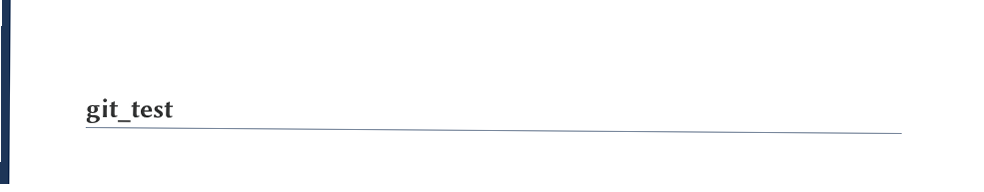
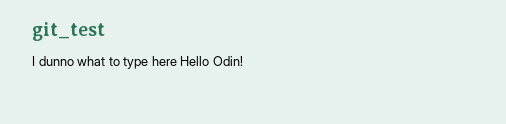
+ I dunno what to type here Hello Odin!

